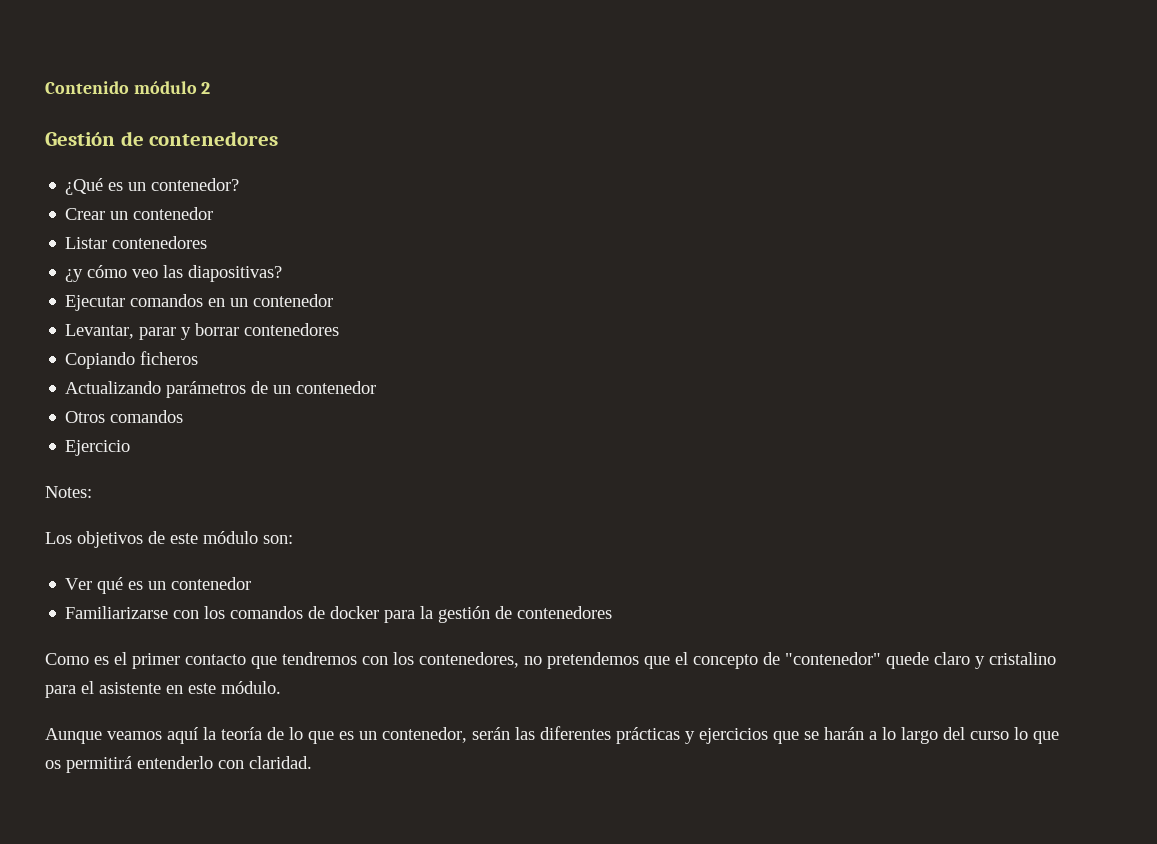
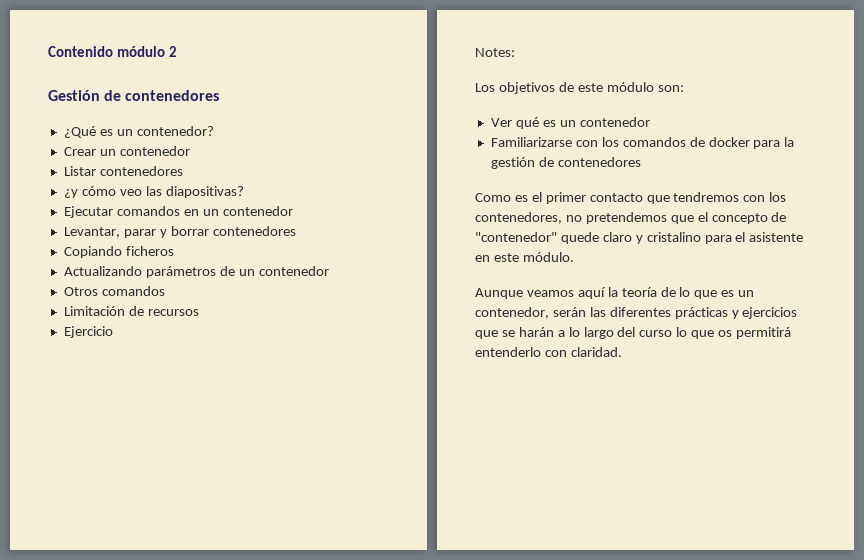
+ Limitación de recursos

